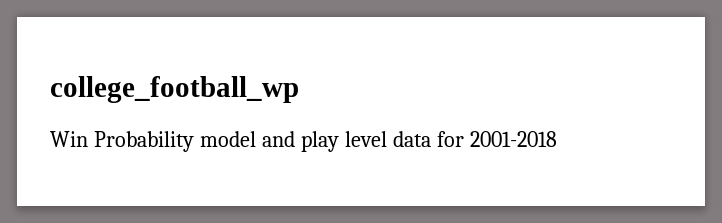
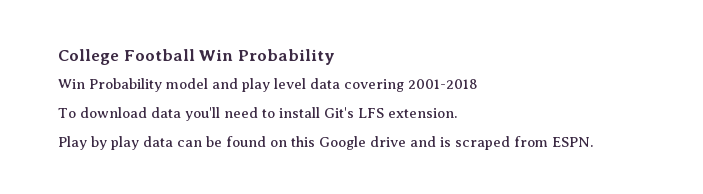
- college_football_wp
+ College Football Win Probability
- Win Probability model and play level data for 2001-2018
+ Win Probability model and play level data covering 2001-2018
+ To download data you'll need to install Git's LFS extension.
+ Play by play data can be found on this Google drive and is scraped from ESPN.

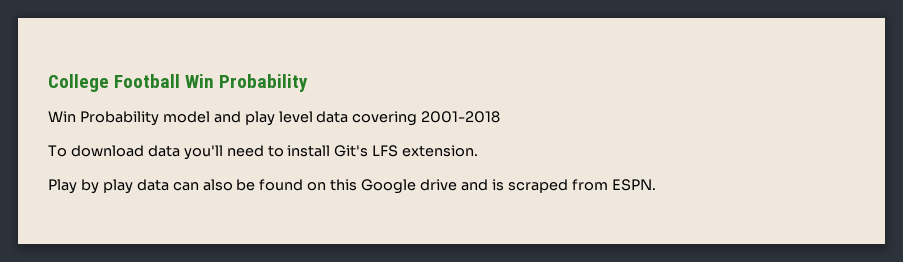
- Play by play data can be found on this Google drive and is scraped from ESPN.
+ Play by play data can also be found on this Google drive and is scraped from ESPN.

